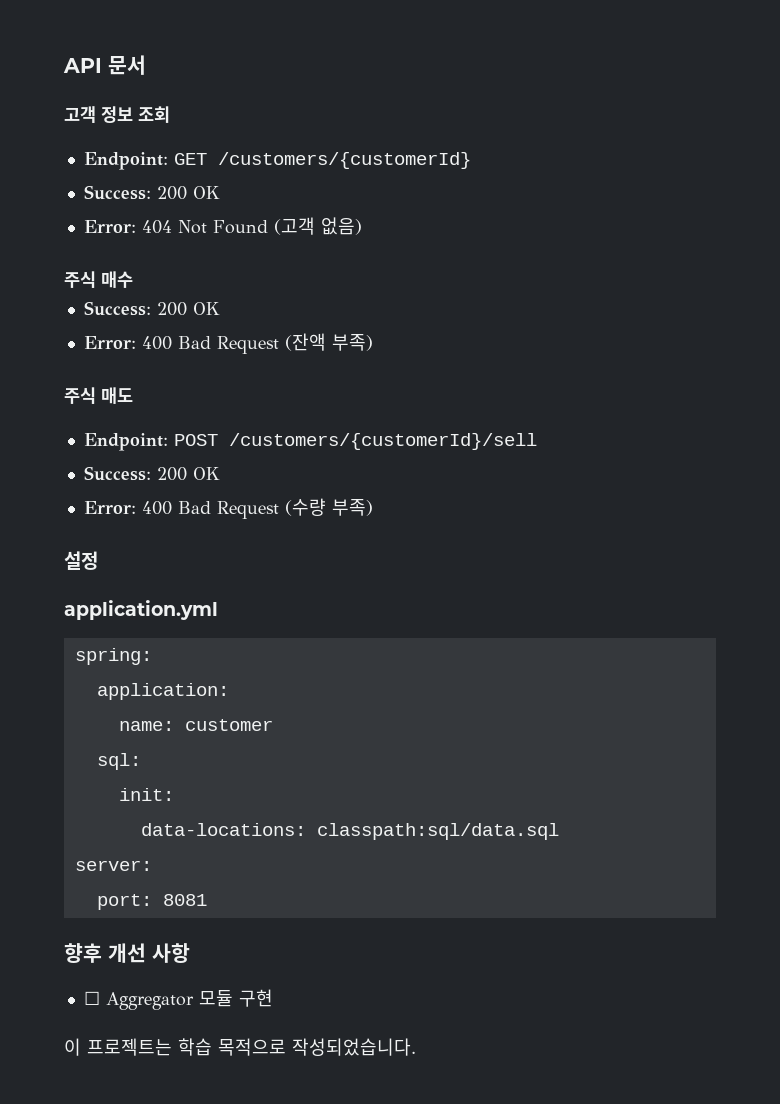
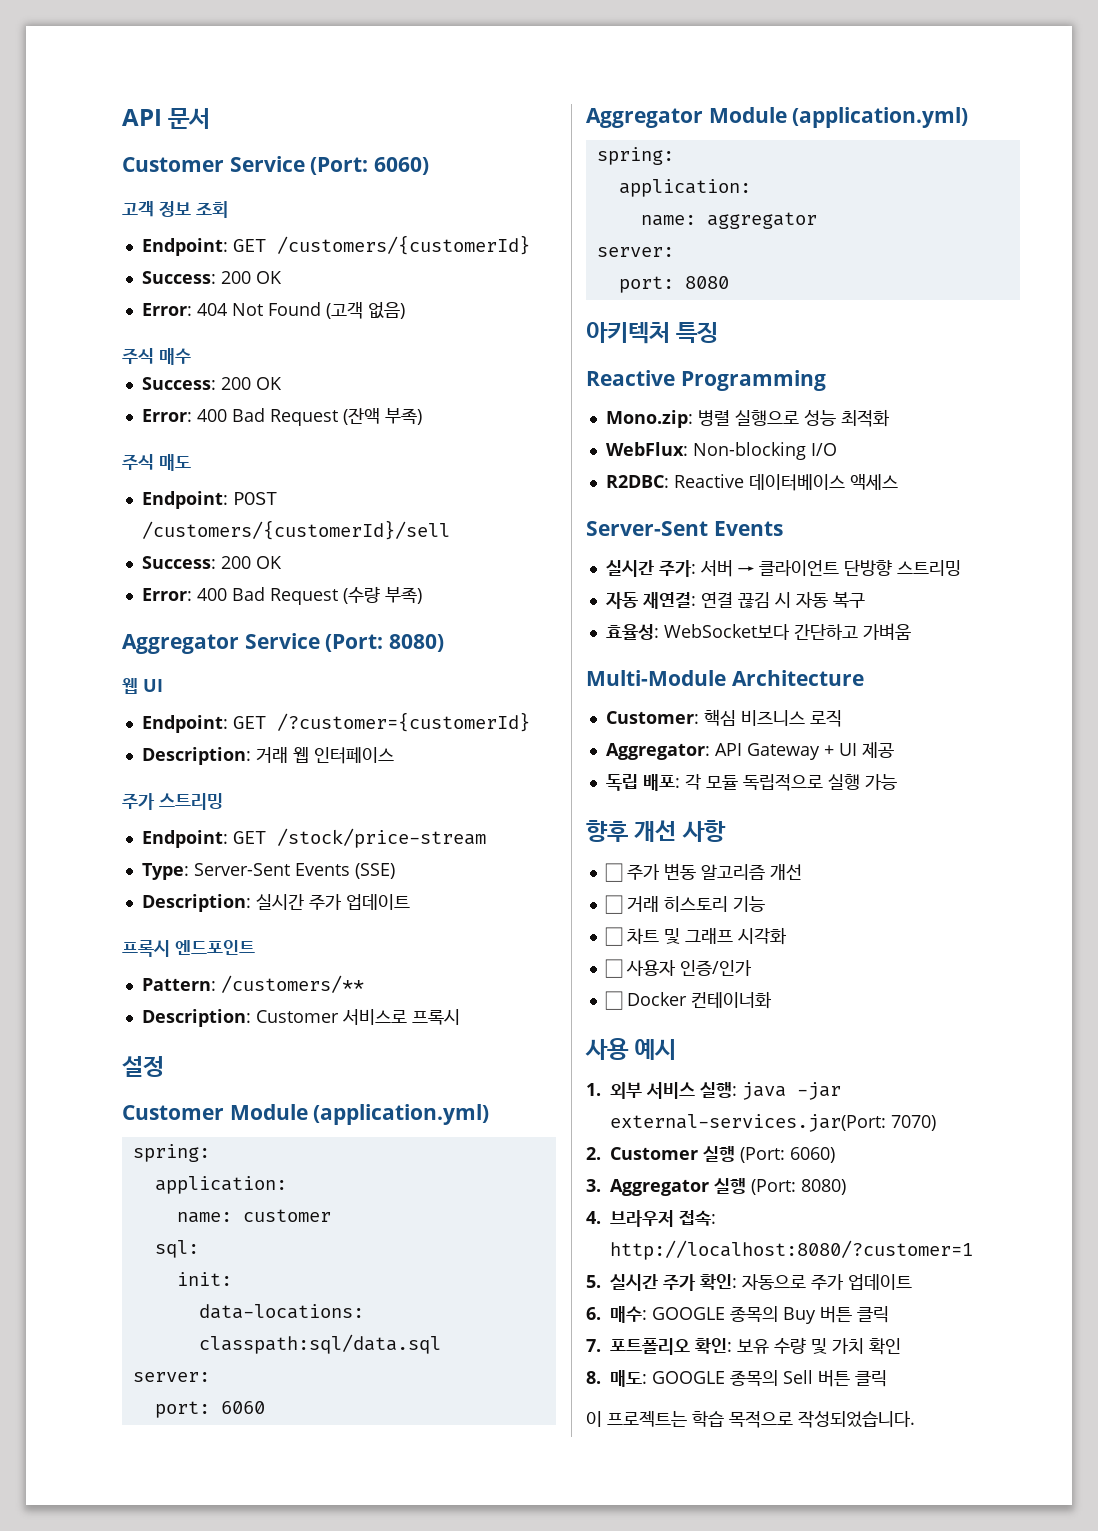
+ Customer Service (Port: 6060)
+ Aggregator Service (Port: 8080)
+ 웹 UI
+ Endpoint: GET /?customer={customerId}
+ Description: 거래 웹 인터페이스
+ 주가 스트리밍
+ Endpoint: GET /stock/price-stream
+ Type: Server-Sent Events (SSE)
+ Description: 실시간 주가 업데이트
+ 프록시 엔드포인트
+ Pattern: /customers/**
+ Description: Customer 서비스로 프록시
  설정
- application.yml
+ Customer Module (application.yml)
- port: 8081
+ port: 6060
+ Aggregator Module (application.yml)
+ spring:
+ application:
+ name: aggregator
+ server:
+ port: 8080
+ 아키텍처 특징
+ Reactive Programming
+ Mono.zip: 병렬 실행으로 성능 최적화
+ WebFlux: Non-blocking I/O
+ R2DBC: Reactive 데이터베이스 액세스
+ Server-Sent Events
+ 실시간 주가: 서버 → 클라이언트 단방향 스트리밍
+ 자동 재연결: 연결 끊김 시 자동 복구
+ 효율성: WebSocket보다 간단하고 가벼움
+ Multi-Module Architecture
+ Customer: 핵심 비즈니스 로직
+ Aggregator: API Gateway + UI 제공
+ 독립 배포: 각 모듈 독립적으로 실행 가능
  향후 개선 사항
- ☐ Aggregator 모듈 구현
+ ☐ 주가 변동 알고리즘 개선
+ ☐ 거래 히스토리 기능
+ ☐ 차트 및 그래프 시각화
+ ☐ 사용자 인증/인가
+ ☐ Docker 컨테이너화
+ 사용 예시
+ 1. 외부 서비스 실행: java -jar external-services.jar(Port: 7070)
+ 2. Customer 실행 (Port: 6060)
+ 3. Aggregator 실행 (Port: 8080)
+ 4. 브라우저 접속: http://localhost:8080/?customer=1
+ 5. 실시간 주가 확인: 자동으로 주가 업데이트
+ 6. 매수: GOOGLE 종목의 Buy 버튼 클릭
+ 7. 포트폴리오 확인: 보유 수량 및 가치 확인
+ 8. 매도: GOOGLE 종목의 Sell 버튼 클릭

